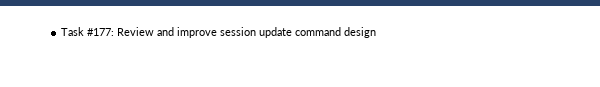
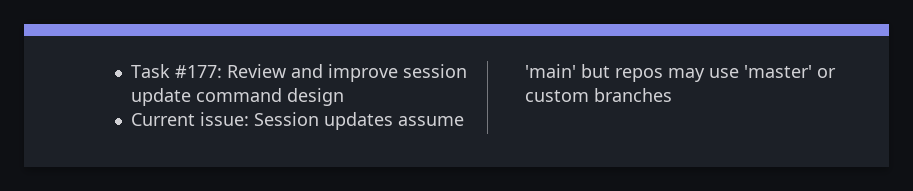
+ Current issue: Session updates assume 'main' but repos may use 'master' or custom branches

